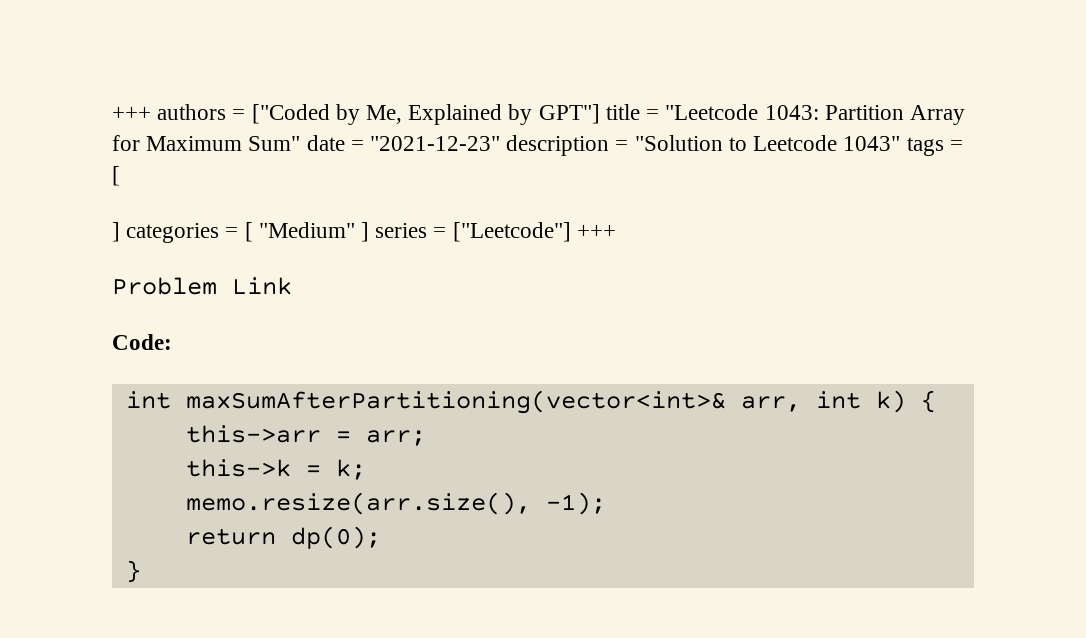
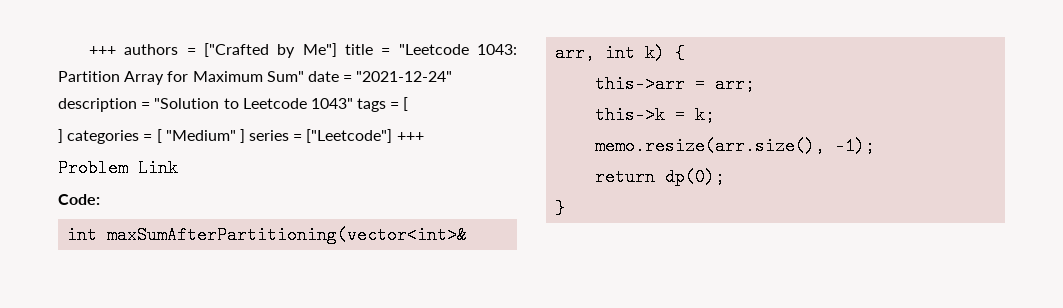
- +++ authors = ["Coded by Me, Explained by GPT"] title = "Leetcode 1043: Partition Array for Maximum Sum" date = "2021-12-23" description = "Solution to Leetcode 1043" tags = [
+ +++ authors = ["Crafted by Me"] title = "Leetcode 1043: Partition Array for Maximum Sum" date = "2021-12-24" description = "Solution to Leetcode 1043" tags = [

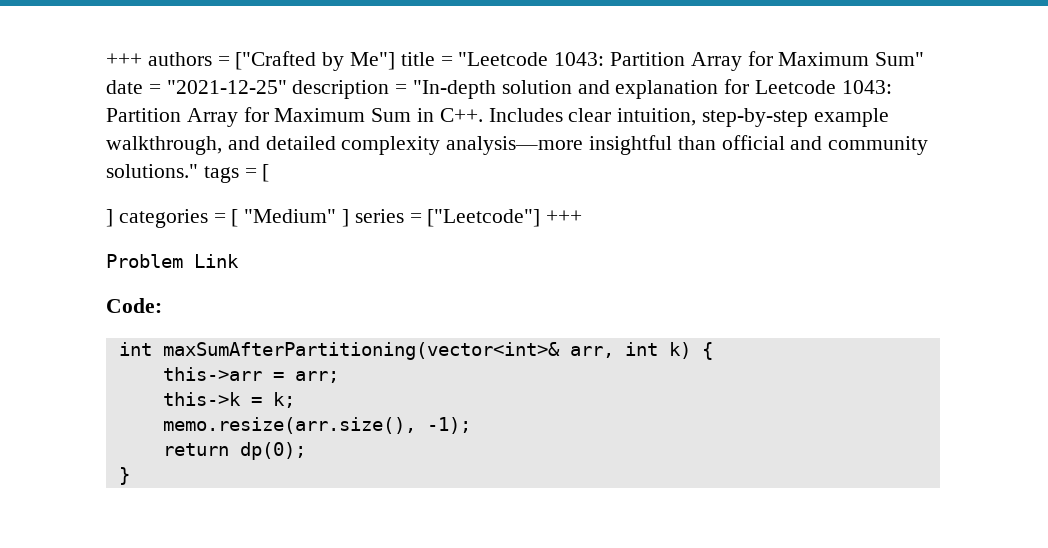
- +++ authors = ["Crafted by Me"] title = "Leetcode 1043: Partition Array for Maximum Sum" date = "2021-12-24" description = "Solution to Leetcode 1043" tags = [
+ +++ authors = ["Crafted by Me"] title = "Leetcode 1043: Partition Array for Maximum Sum" date = "2021-12-25" description = "In-depth solution and explanation for Leetcode 1043: Partition Array for Maximum Sum in C++. Includes clear intuition, step-by-step example walkthrough, and detailed complexity analysis—more insightful than official and community solutions." tags = [

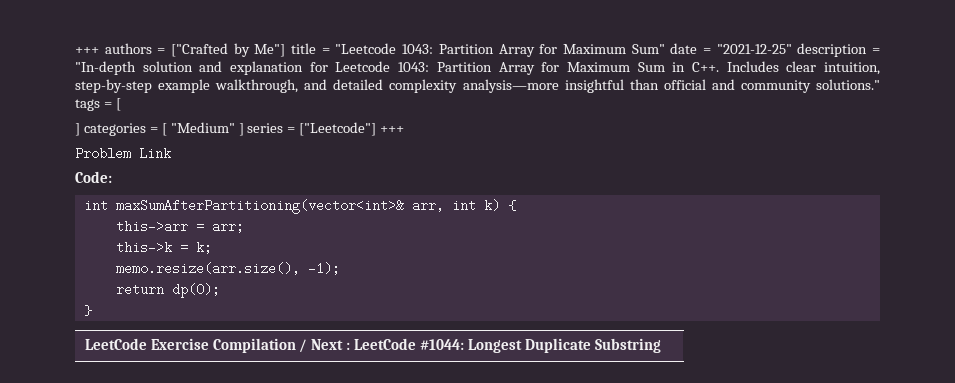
+ LeetCode Exercise Compilation / Next : LeetCode #1044: Longest Duplicate Substring

